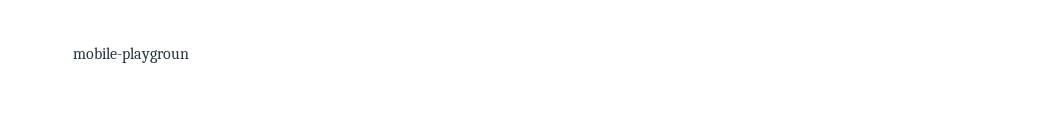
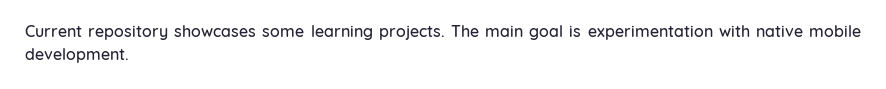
- mobile-playgroun
+ Current repository showcases some learning projects. The main goal is experimentation with native mobile development.

